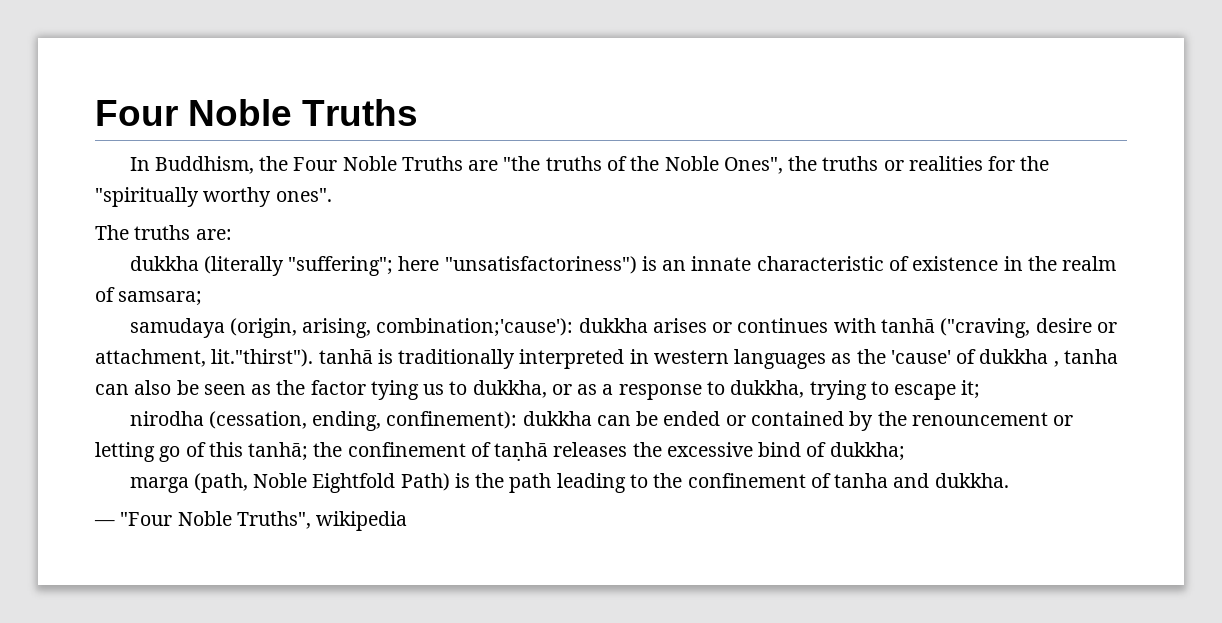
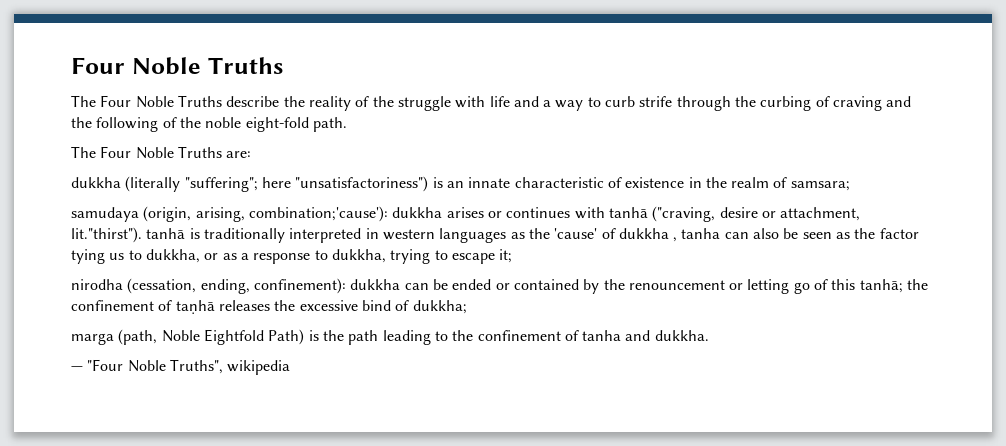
- In Buddhism, the Four Noble Truths are "the truths of the Noble Ones", the truths or realities for the "spiritually worthy ones".
- The truths are:
+ The Four Noble Truths describe the reality of the struggle with life and a way to curb strife through the curbing of craving and the following of the noble eight-fold path.
+ The Four Noble Truths are:

